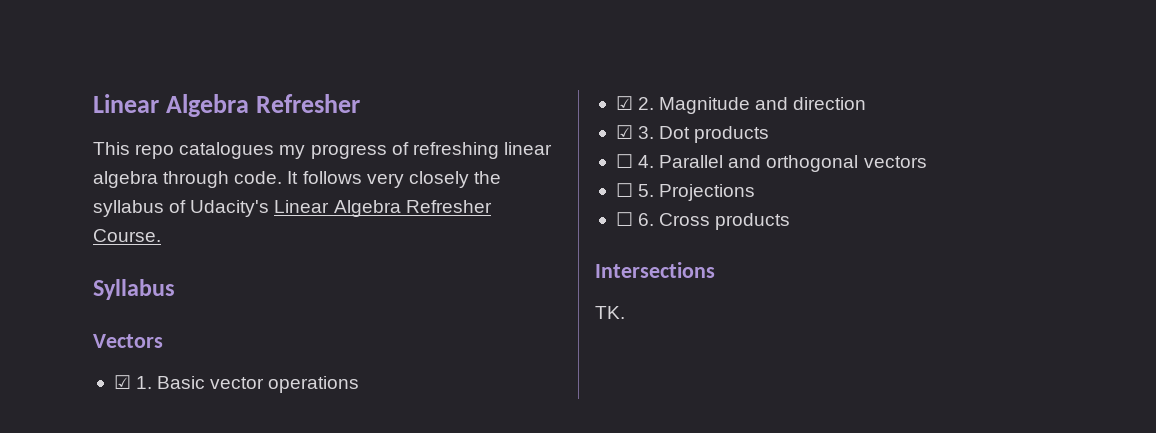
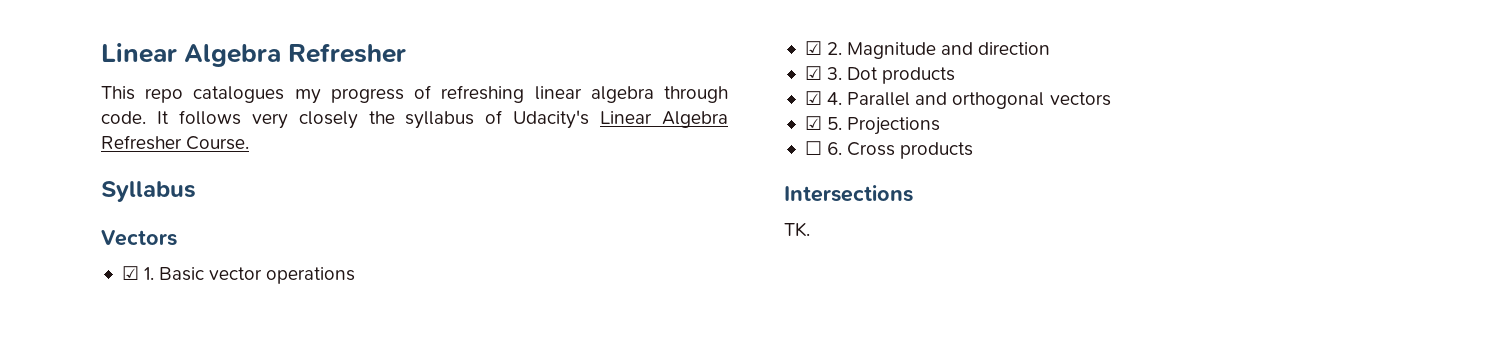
- ☐ 4. Parallel and orthogonal vectors
+ ☑ 4. Parallel and orthogonal vectors
- ☐ 5. Projections
+ ☑ 5. Projections

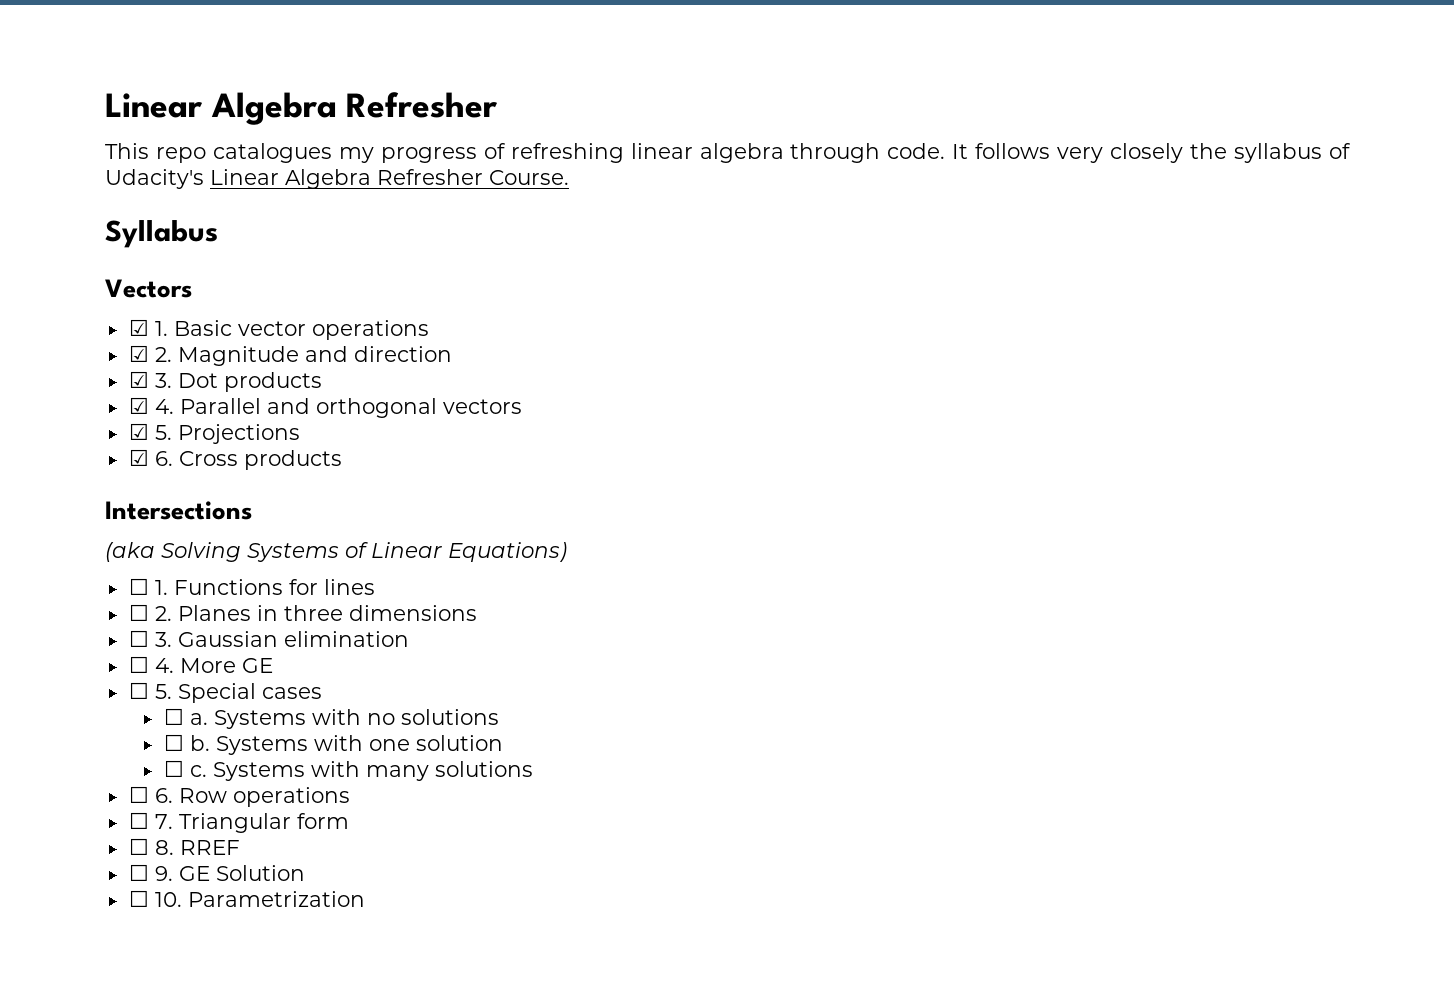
- ☐ 6. Cross products
+ ☑ 6. Cross products
- TK.
+ (aka Solving Systems of Linear Equations)
+ ☐ 1. Functions for lines
+ ☐ 2. Planes in three dimensions
+ ☐ 3. Gaussian elimination
+ ☐ 4. More GE
+ ☐ 5. Special cases
+ ☐ a. Systems with no solutions
+ ☐ b. Systems with one solution
+ ☐ c. Systems with many solutions
+ ☐ 6. Row operations
+ ☐ 7. Triangular form
+ ☐ 8. RREF
+ ☐ 9. GE Solution
+ ☐ 10. Parametrization

